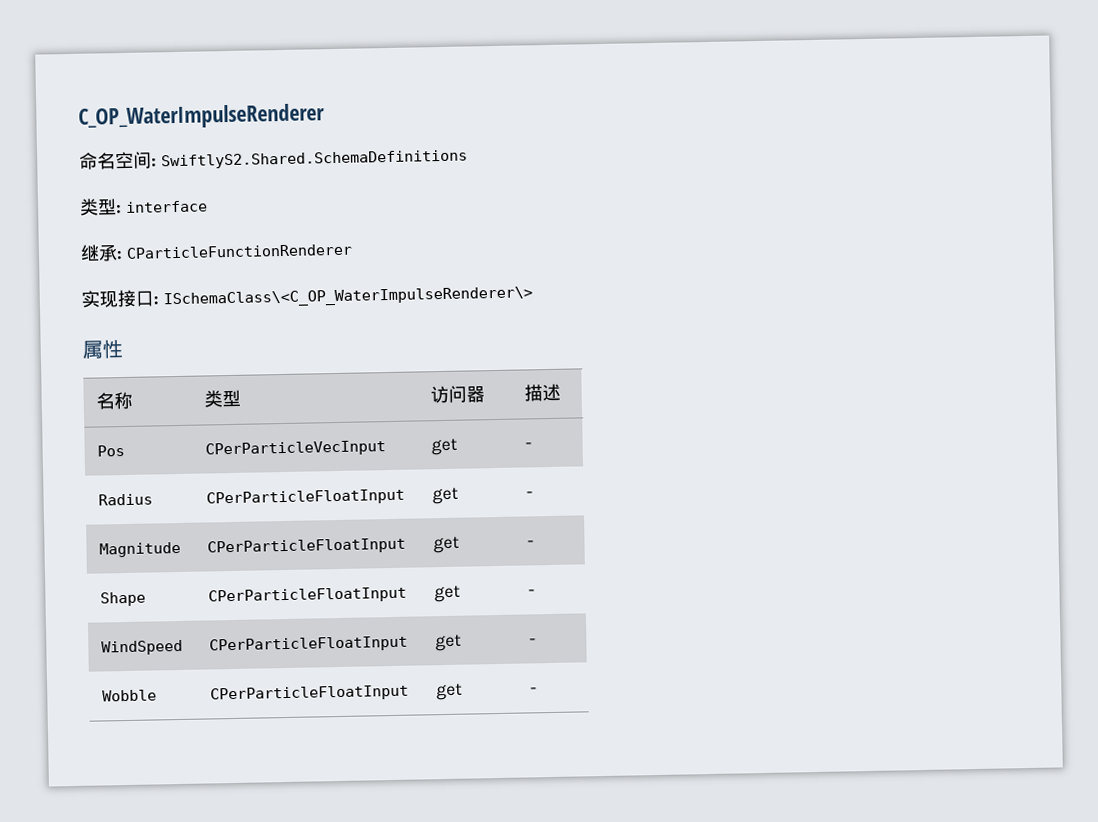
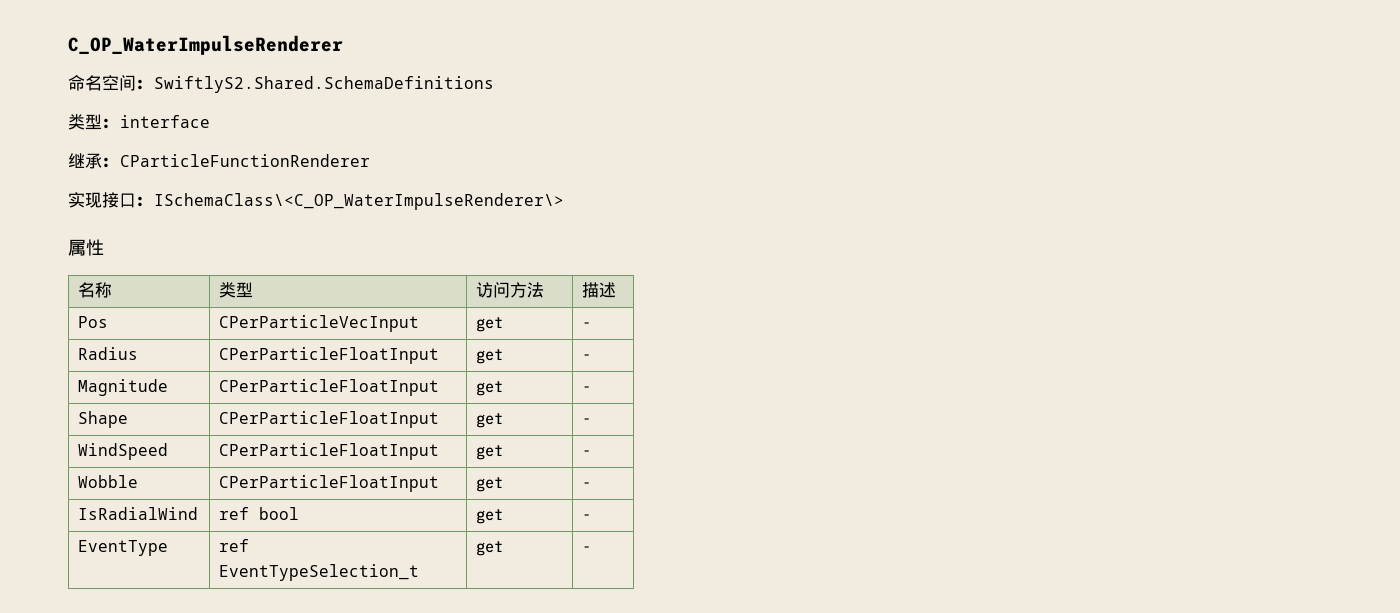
- 名称 | 类型 | 访问器 | 描述
+ 名称 | 类型 | 访问方法 | 描述
+ IsRadialWind | ref bool | get | -
+ EventType | ref EventTypeSelection_t | get | -

